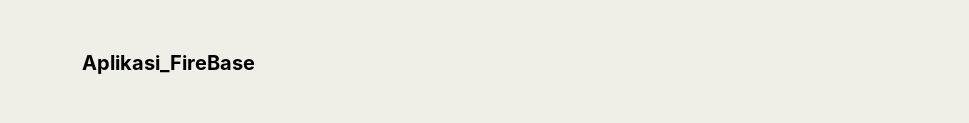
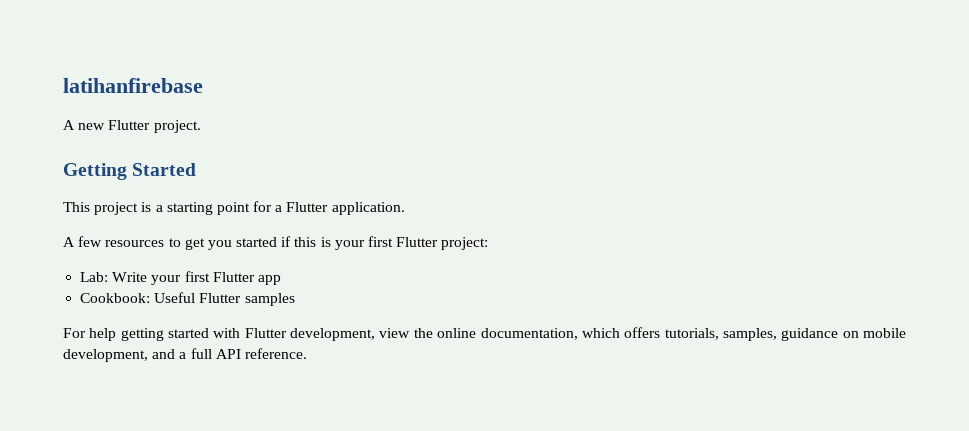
- Aplikasi_FireBase
+ latihanfirebase
+ A new Flutter project.
+ Getting Started
+ This project is a starting point for a Flutter application.
+ A few resources to get you started if this is your first Flutter project:
+ Lab: Write your first Flutter app
+ Cookbook: Useful Flutter samples
+ For help getting started with Flutter development, view the online documentation, which offers tutorials, samples, guidance on mobile development, and a full API reference.

